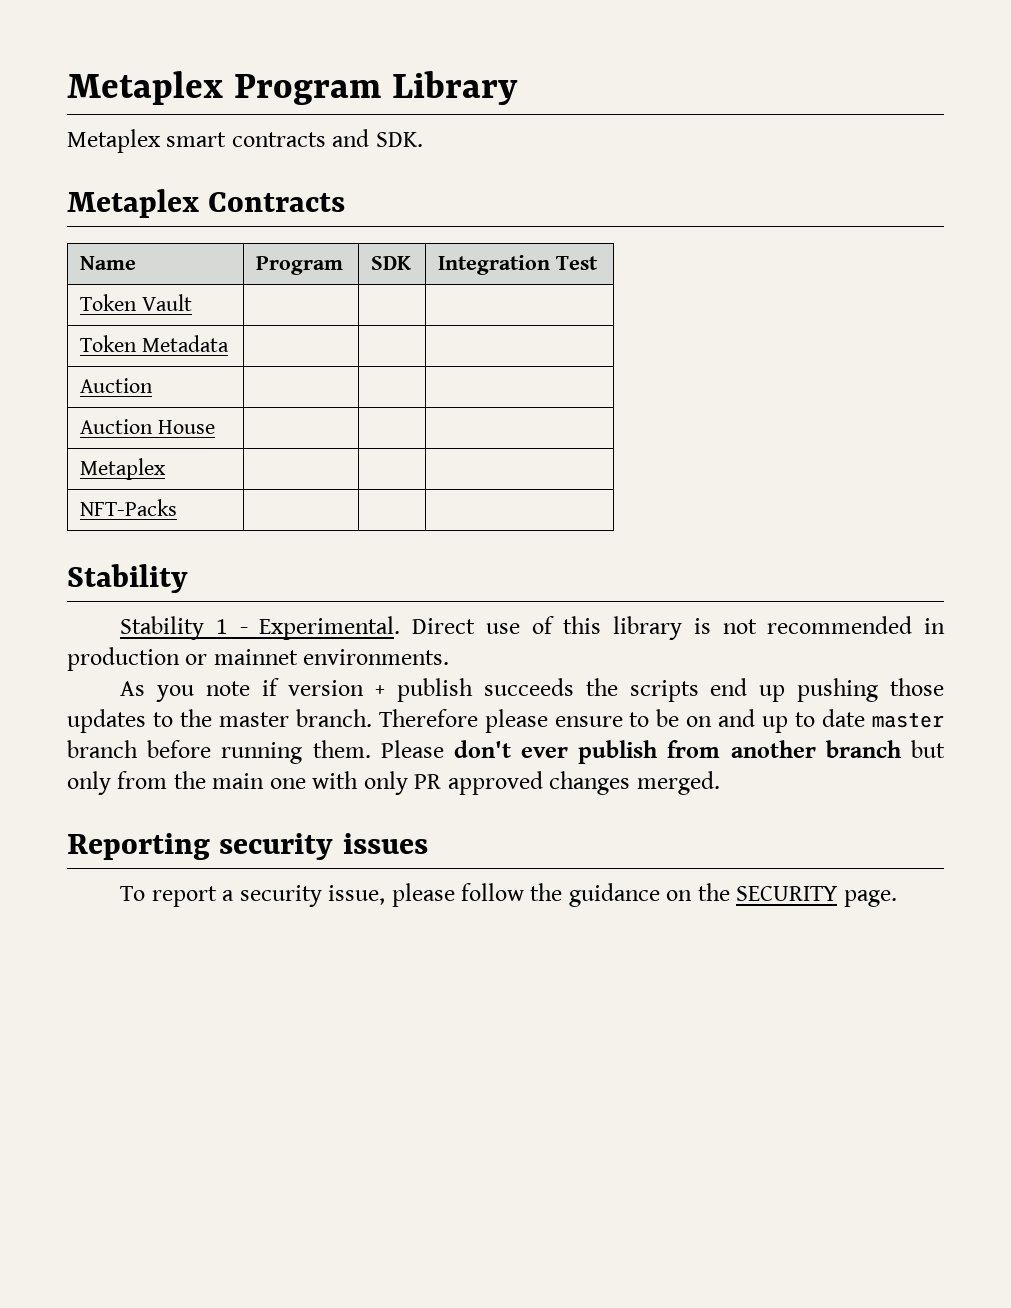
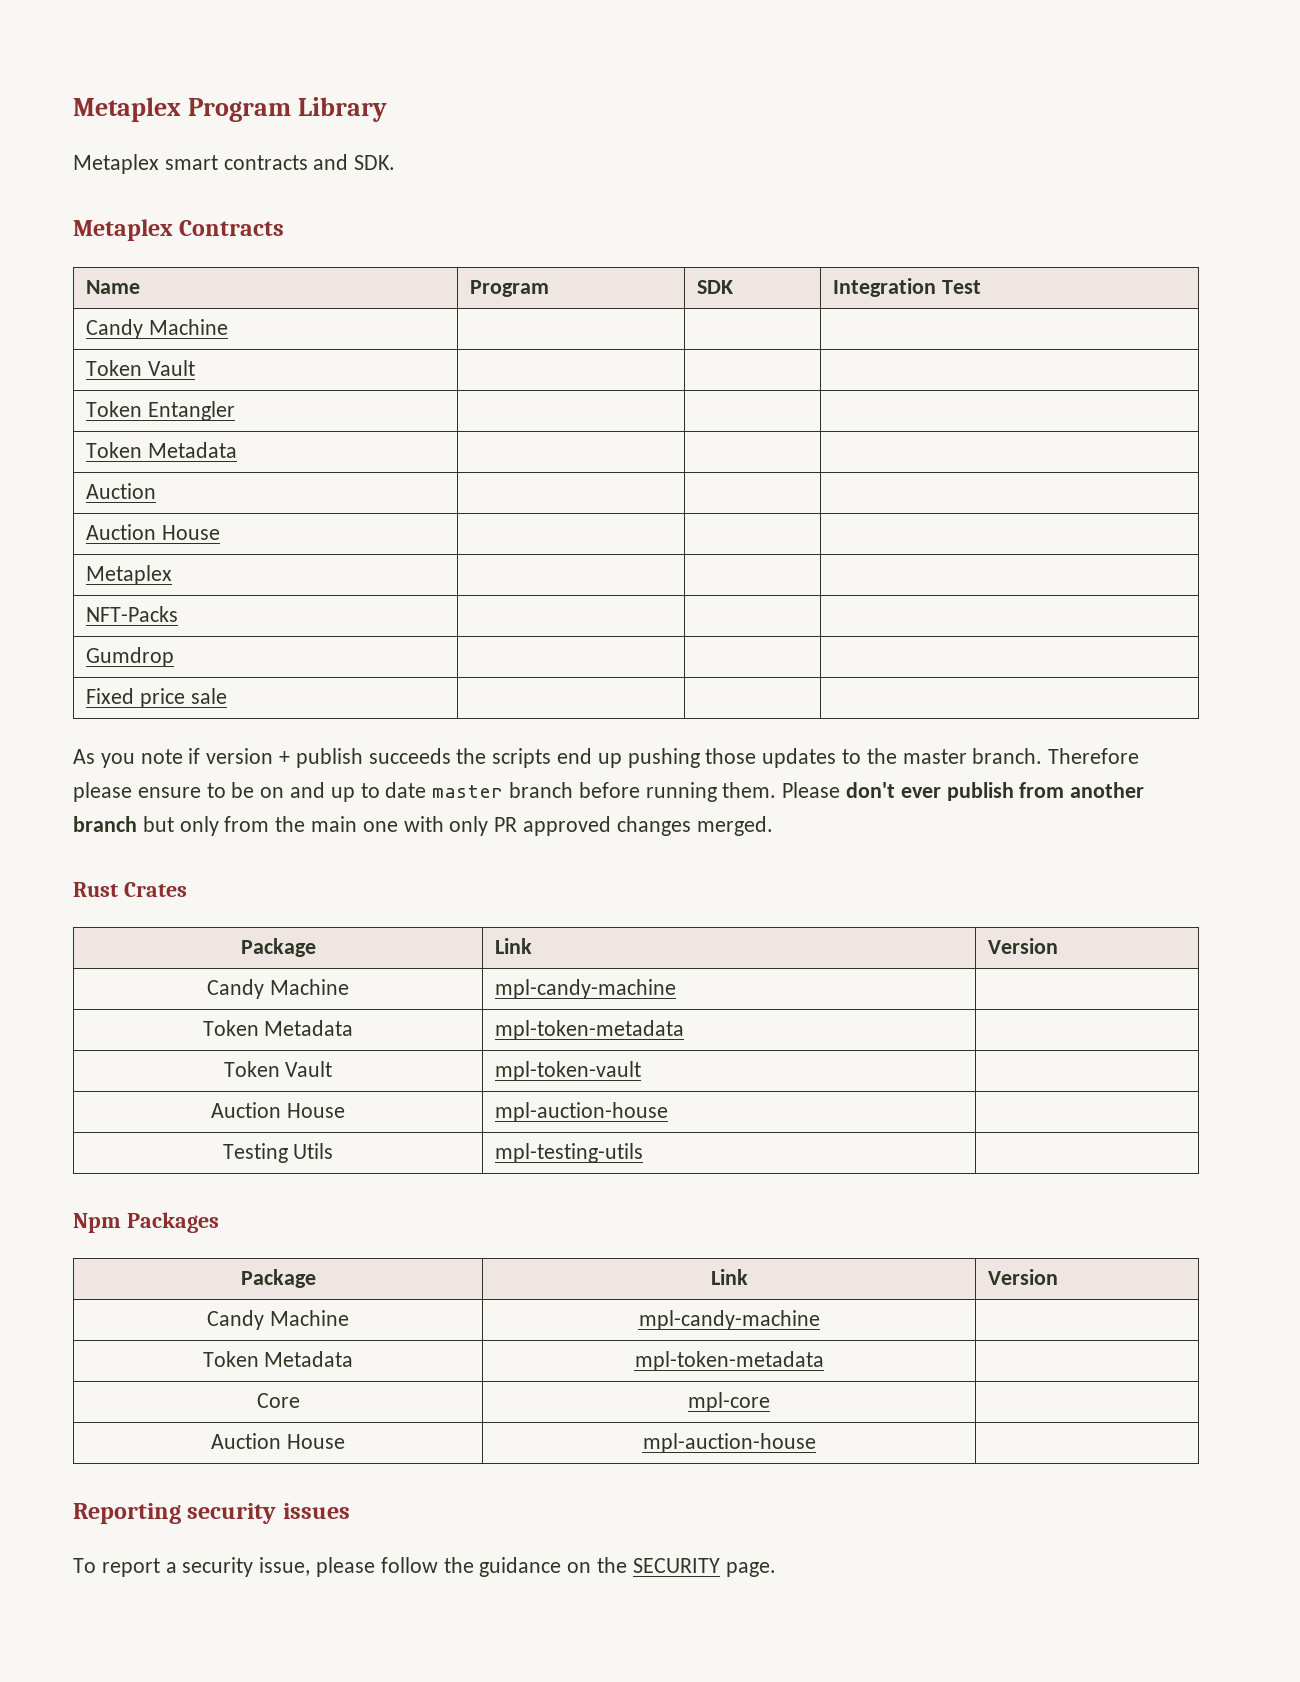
+ Candy Machine | | |
+ Token Entangler | | |
  NFT-Packs | | |
- Stability
- Stability 1 - Experimental. Direct use of this library is not recommended in production or mainnet environments.
+ Gumdrop | | |
+ Fixed price sale | | |
+ Rust Crates
+ Package | Link | Version
+ Candy Machine | mpl-candy-machine |
+ Token Metadata | mpl-token-metadata |
+ Token Vault | mpl-token-vault |
+ Auction House | mpl-auction-house |
+ Testing Utils | mpl-testing-utils |
+ Npm Packages
+ Package | Link | Version
+ Candy Machine | mpl-candy-machine |
+ Token Metadata | mpl-token-metadata |
+ Core | mpl-core |
+ Auction House | mpl-auction-house |

